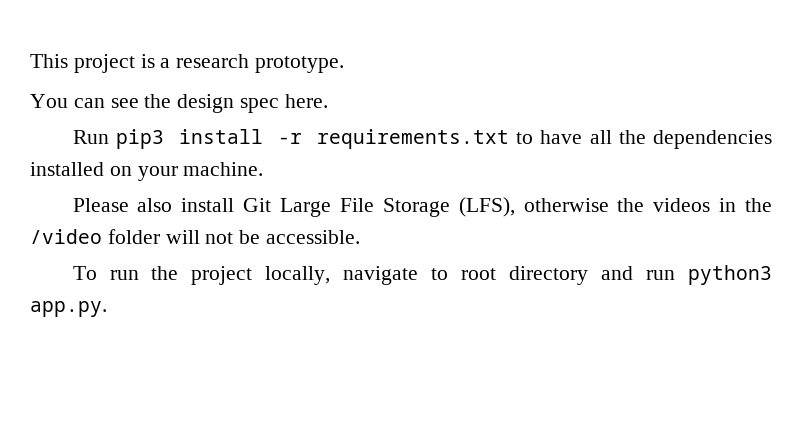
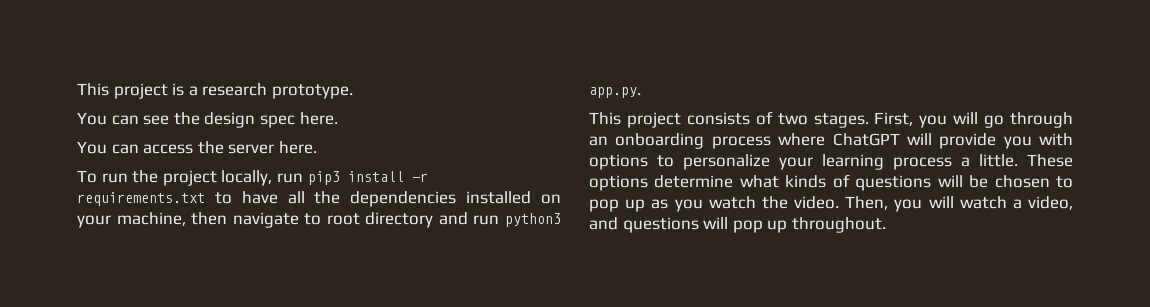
- Run pip3 install -r requirements.txt to have all the dependencies installed on your machine.
- Please also install Git Large File Storage (LFS), otherwise the videos in the /video folder will not be accessible.
- To run the project locally, navigate to root directory and run python3 app.py.
+ You can access the server here.
+ To run the project locally, run pip3 install -r requirements.txt to have all the dependencies installed on your machine, then navigate to root directory and run python3 app.py.
+ This project consists of two stages. First, you will go through an onboarding process where ChatGPT will provide you with options to personalize your learning process a little. These options determine what kinds of questions will be chosen to pop up as you watch the video. Then, you will watch a video, and questions will pop up throughout.

